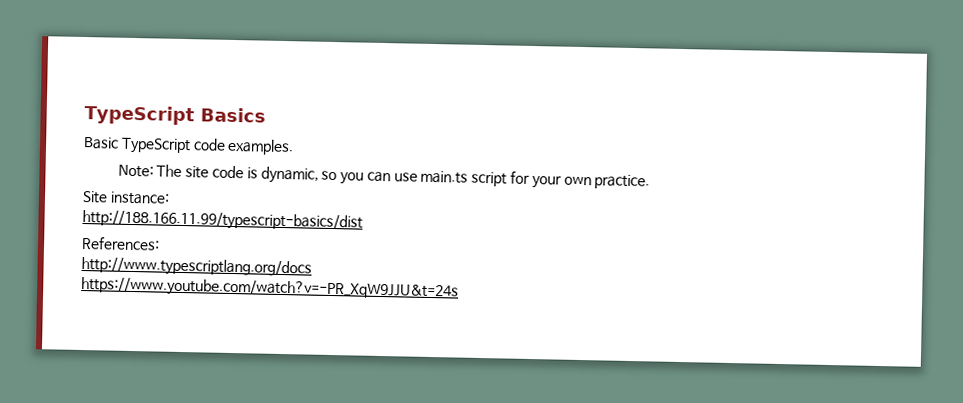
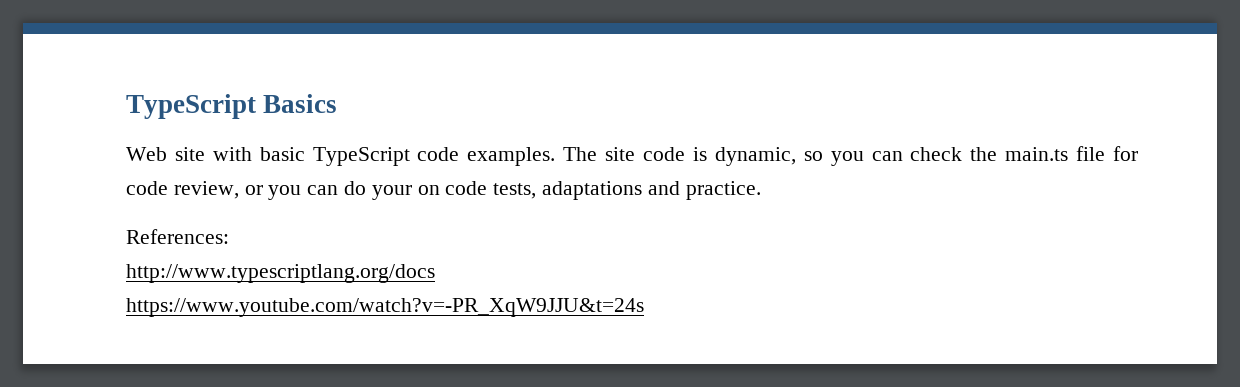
- Basic TypeScript code examples.
- Note: The site code is dynamic, so you can use main.ts script for your own practice.
- Site instance:
- http://188.166.11.99/typescript-basics/dist
+ Web site with basic TypeScript code examples. The site code is dynamic, so you can check the main.ts file for code review, or you can do your on code tests, adaptations and practice.

